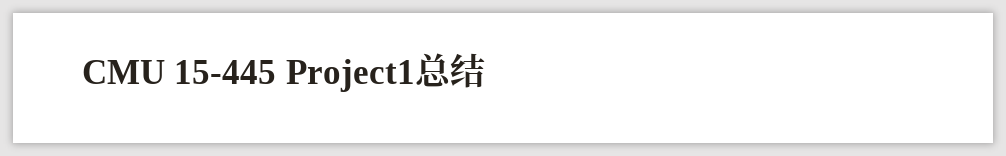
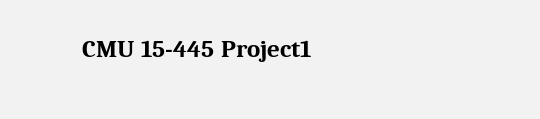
- CMU 15-445 Project1总结
+ CMU 15-445 Project1

